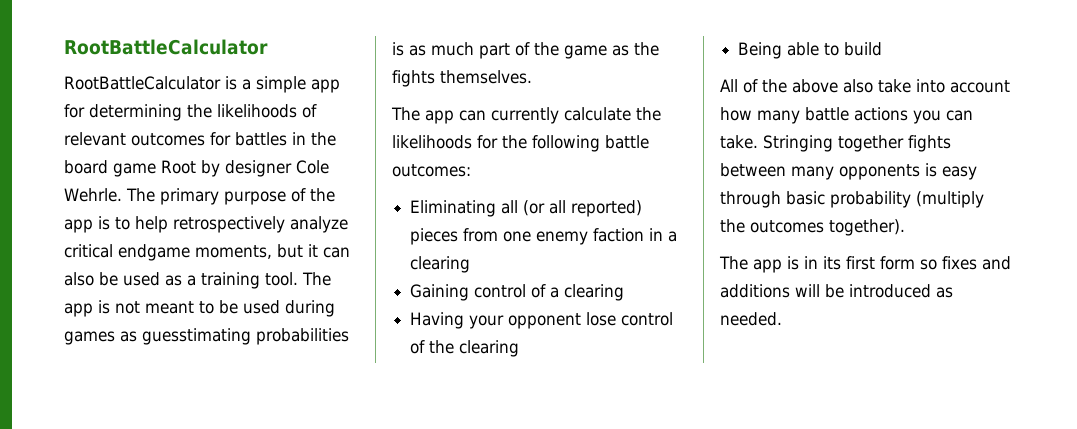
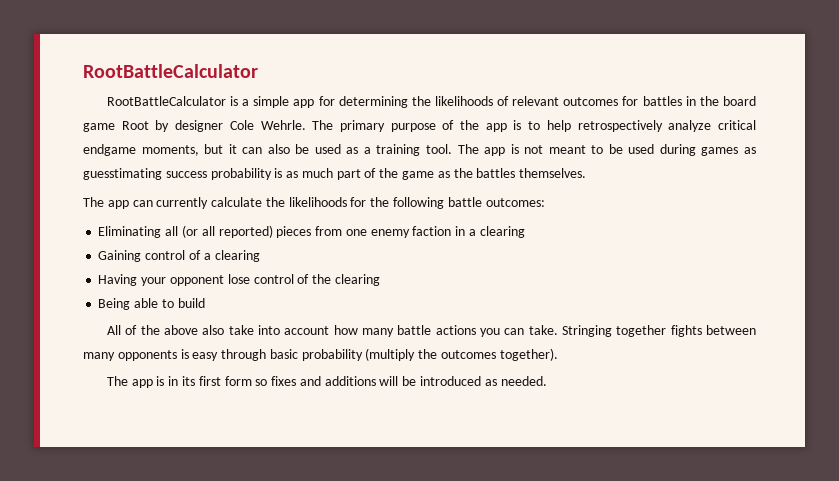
- The app is not meant to be used during games as guesstimating probabilities is as much part of the game as the fights themselves.
+ The app is not meant to be used during games as guesstimating success probability is as much part of the game as the battles themselves.

